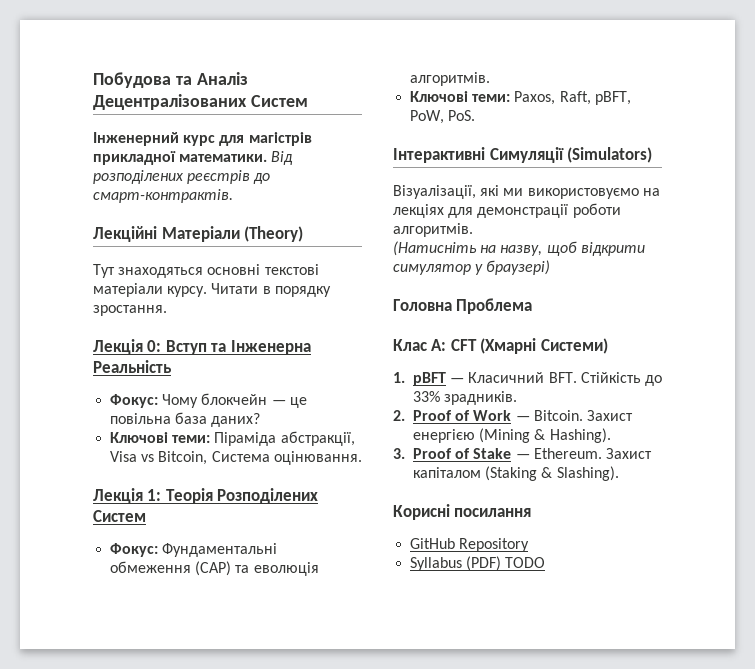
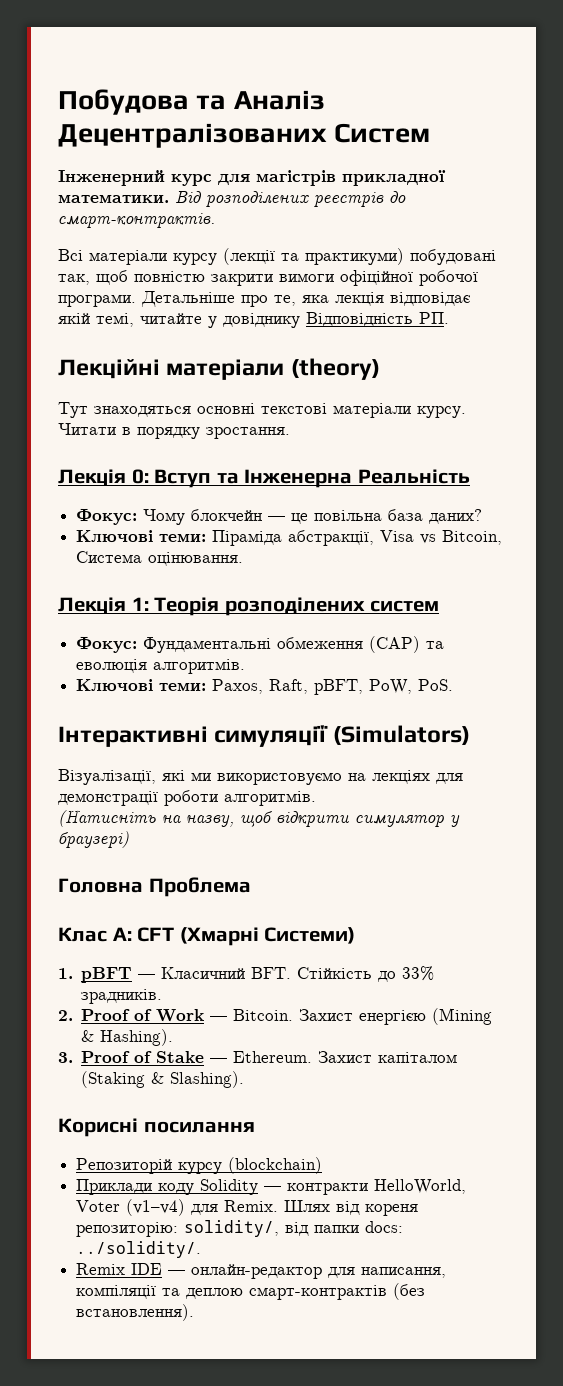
+ Всі матеріали курсу (лекції та практикуми) побудовані так, щоб повністю закрити вимоги офіційної робочої програми. Детальніше про те, яка лекція відповідає якій темі, читайте у довіднику Відповідність РП.
- Лекційні Матеріали (Theory)
+ Лекційні матеріали (theory)
- Лекція 1: Теорія Розподілених Систем
+ Лекція 1: Теорія розподілених систем
- Інтерактивні Симуляції (Simulators)
+ Інтерактивні симуляції (Simulators)
- GitHub Repository
- Syllabus (PDF) TODO
+ Репозиторій курсу (blockchain)
+ Приклади коду Solidity — контракти HelloWorld, Voter (v1–v4) для Remix. Шлях від кореня репозиторію: solidity/, від папки docs: ../solidity/.
+ Remix IDE — онлайн-редактор для написання, компіляції та деплою смарт-контрактів (без встановлення).

